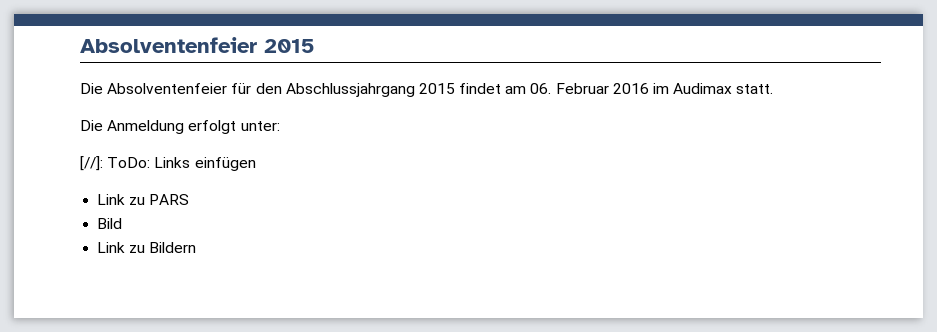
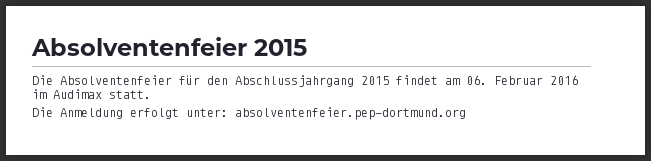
- Die Anmeldung erfolgt unter:
- [//]: ToDo: Links einfügen
- Link zu PARS
- Bild
- Link zu Bildern
+ Die Anmeldung erfolgt unter: absolventenfeier.pep-dortmund.org

